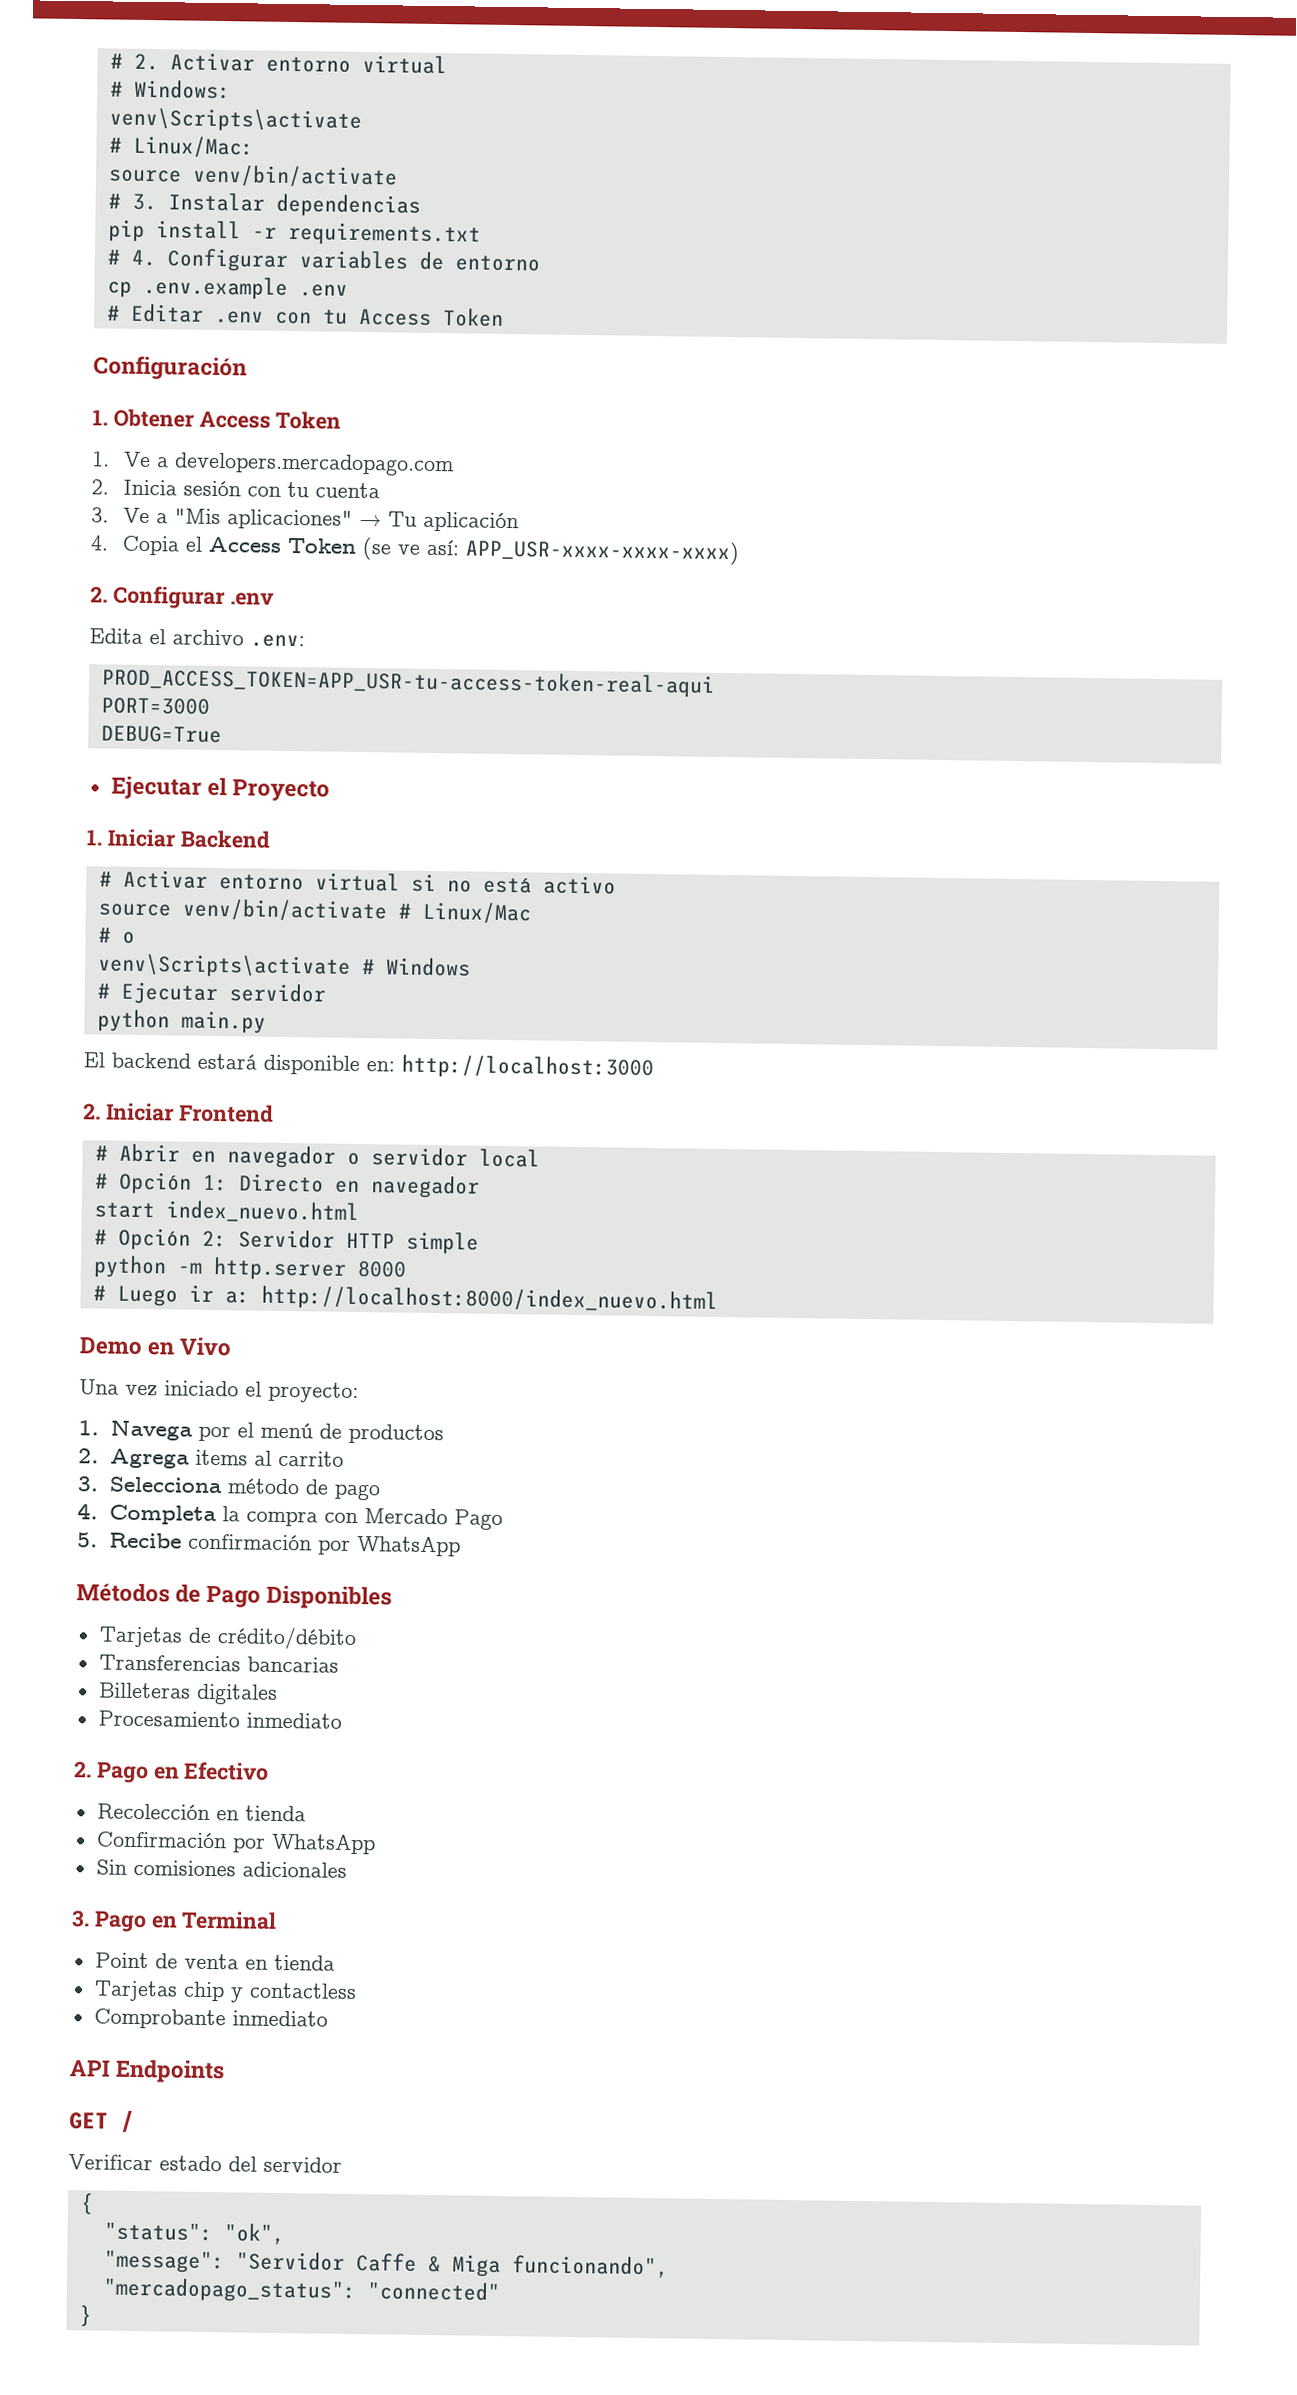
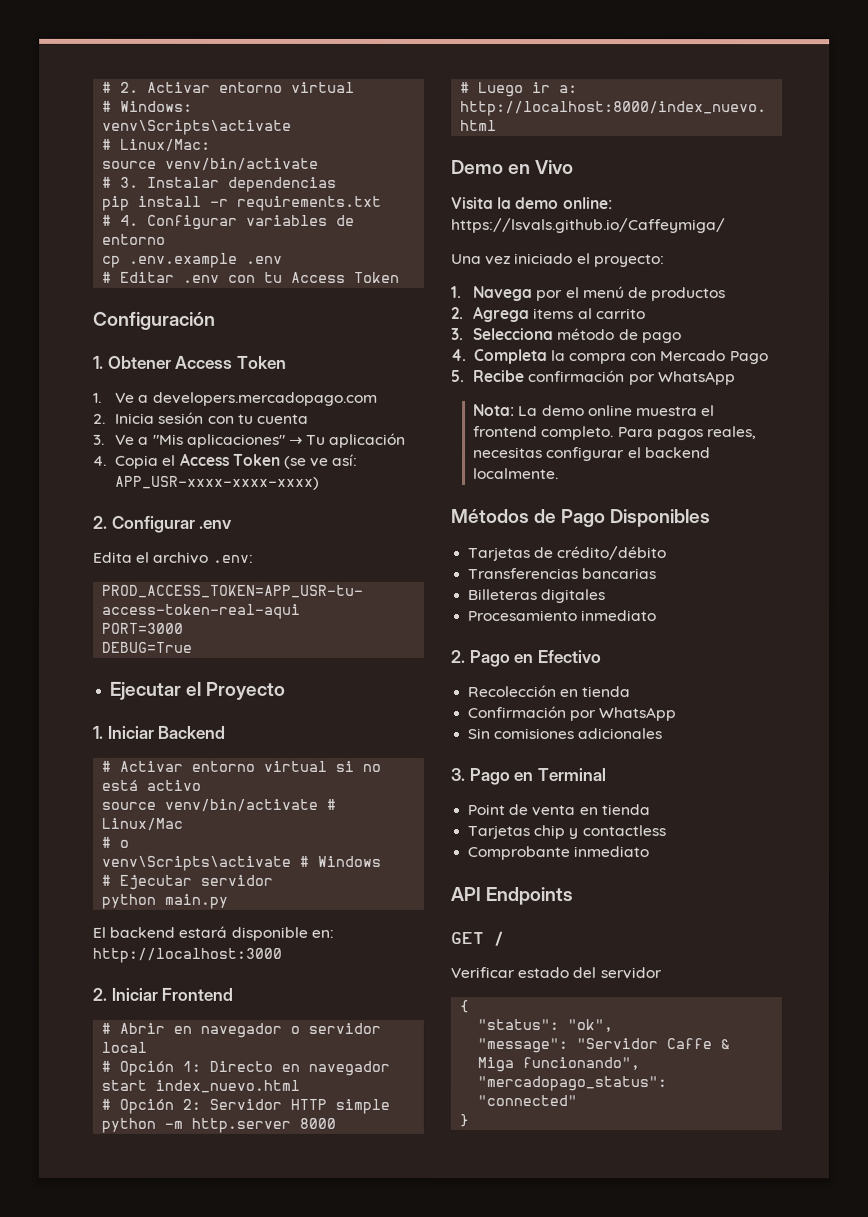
+ Visita la demo online: https://lsvals.github.io/Caffeymiga/
+ Nota: La demo online muestra el frontend completo. Para pagos reales, necesitas configurar el backend localmente.

